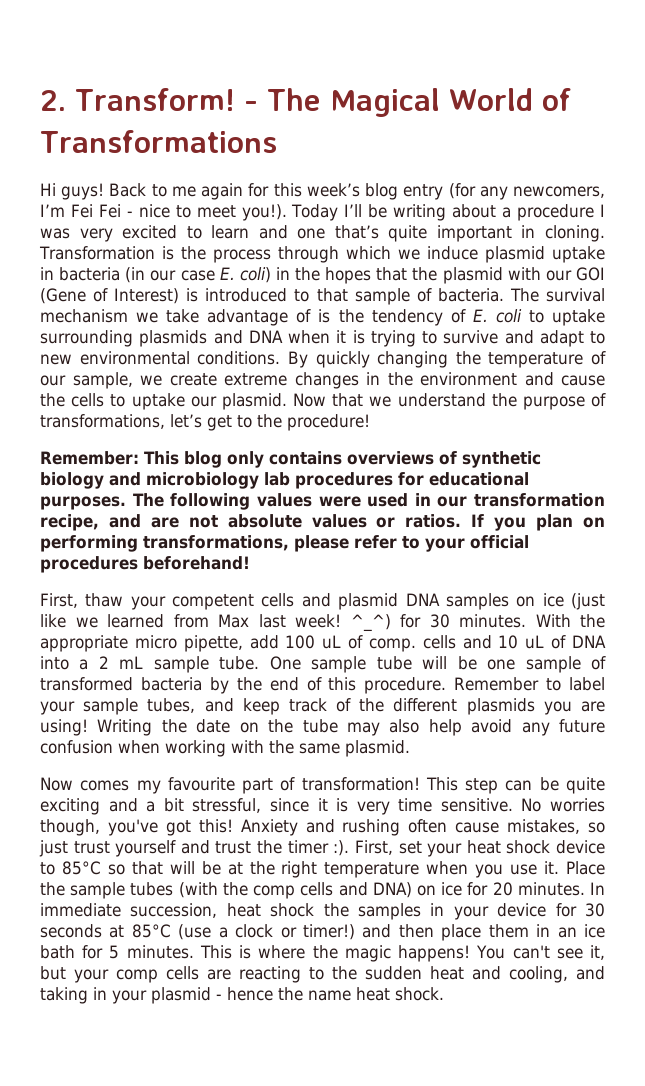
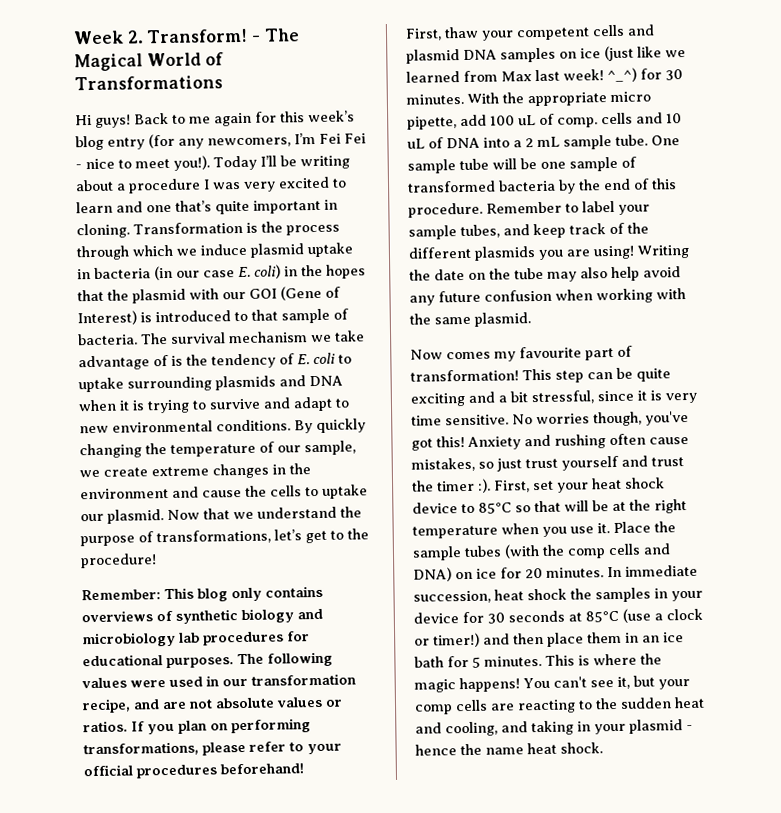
- 2. Transform!
+ Week 2. Transform!

